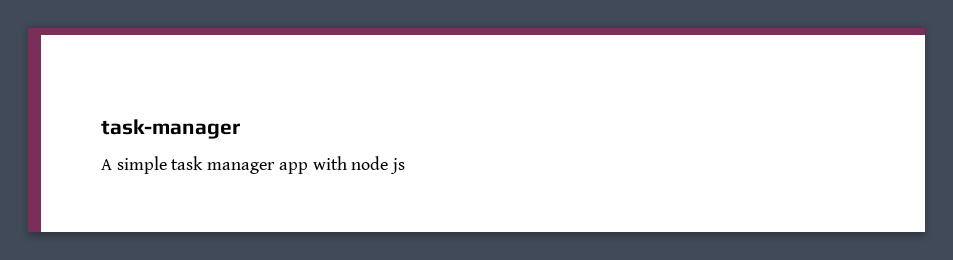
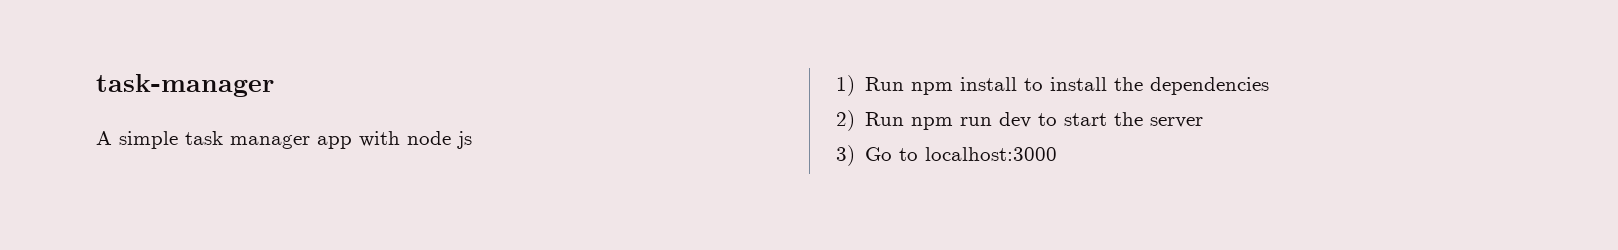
+ 1) Run npm install to install the dependencies
+ 2) Run npm run dev to start the server
+ 3) Go to localhost:3000

